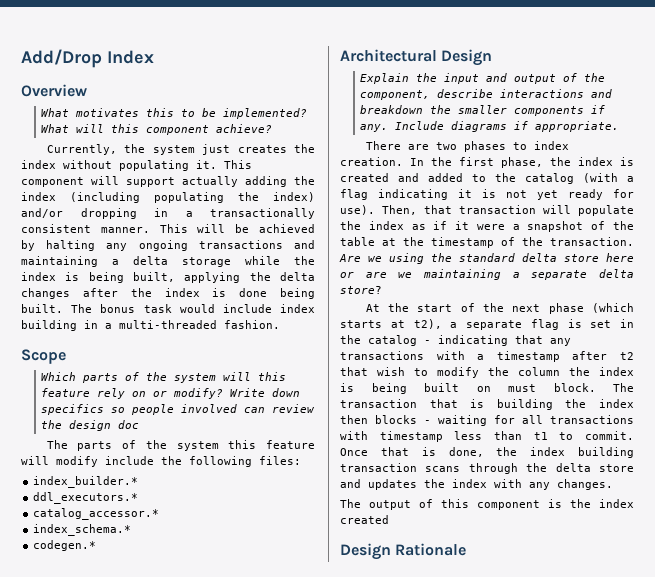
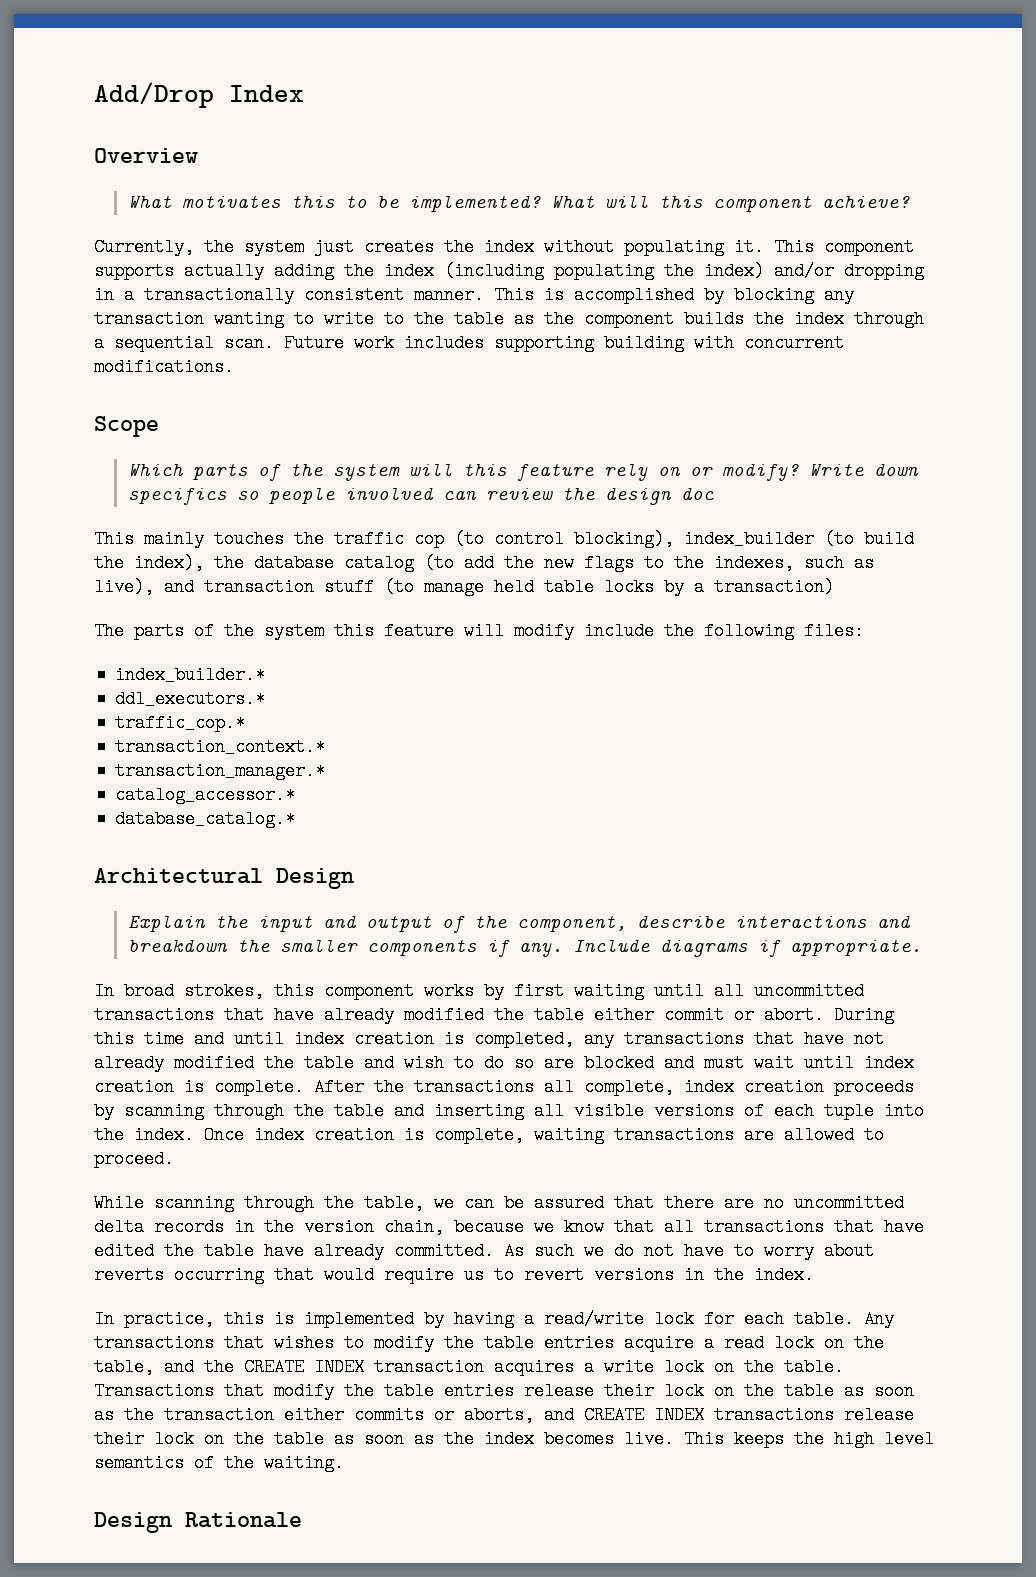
- This component will support actually adding the index (including populating the index) and/or dropping in a transactionally consistent manner.
+ This component supports actually adding the index (including populating the index) and/or dropping in a transactionally consistent manner.
- This will be achieved by halting any ongoing transactions and maintaining a delta storage while the index is being built, applying the delta changes after the index is done being built. The bonus task would include index building in a multi-threaded fashion.
+ This is accomplished by blocking any transaction wanting to write to the table as the component builds the index through a sequential scan. Future work includes supporting building with concurrent modifications.
+ This mainly touches the traffic cop (to control blocking), index_builder (to build the index), the database catalog (to add the new flags to the indexes, such as live), and transaction stuff (to manage held table locks by a transaction)
+ traffic_cop.*
+ transaction_context.*
+ transaction_manager.*
- index_schema.*
- codegen.*
+ database_catalog.*
- There are two phases to index creation. In the first phase, the index is created and added to the catalog (with a flag indicating it is not yet ready for use). Then, that transaction will populate the index as if it were a snapshot of the table at the timestamp of the transaction. Are we using the standard delta store here or are we maintaining a separate delta store?
- At the start of the next phase (which starts at t2), a separate flag is set in the catalog - indicating that any transactions with a timestamp after t2 that wish to modify the column the index is being built on must block. The transaction that is building the index then blocks - waiting for all transactions with timestamp less than t1 to commit. Once that is done, the index building transaction scans through the delta store and updates the index with any changes.
- The output of this component is the index created
+ In broad strokes, this component works by first waiting until all uncommitted transactions that have already modified the table either commit or abort. During this time and until index creation is completed, any transactions that have not already modified the table and wish to do so are blocked and must wait until index creation is complete. After the transactions all complete, index creation proceeds by scanning through the table and inserting all visible versions of each tuple into the index. Once index creation is complete, waiting transactions are allowed to proceed.
+ While scanning through the table, we can be assured that there are no uncommitted delta records in the version chain, because we know that all transactions that have edited the table have already committed. As such we do not have to worry about reverts occurring that would require us to revert versions in the index.
+ In practice, this is implemented by having a read/write lock for each table. Any transactions that wishes to modify the table entries acquire a read lock on the table, and the CREATE INDEX transaction acquires a write lock on the table. Transactions that modify the table entries release their lock on the table as soon as the transaction either commits or aborts, and CREATE INDEX transactions release their lock on the table as soon as the index becomes live. This keeps the high level semantics of the waiting.

